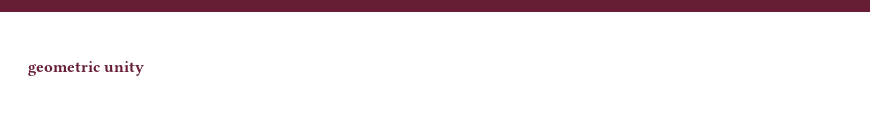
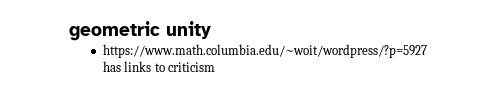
+ https://www.math.columbia.edu/~woit/wordpress/?p=5927 has links to criticism

